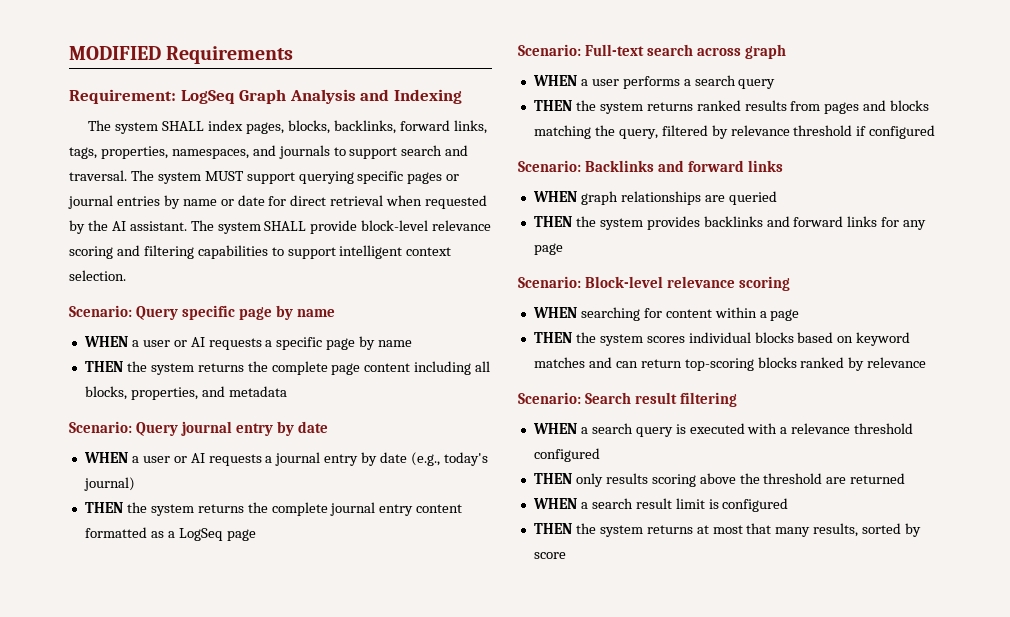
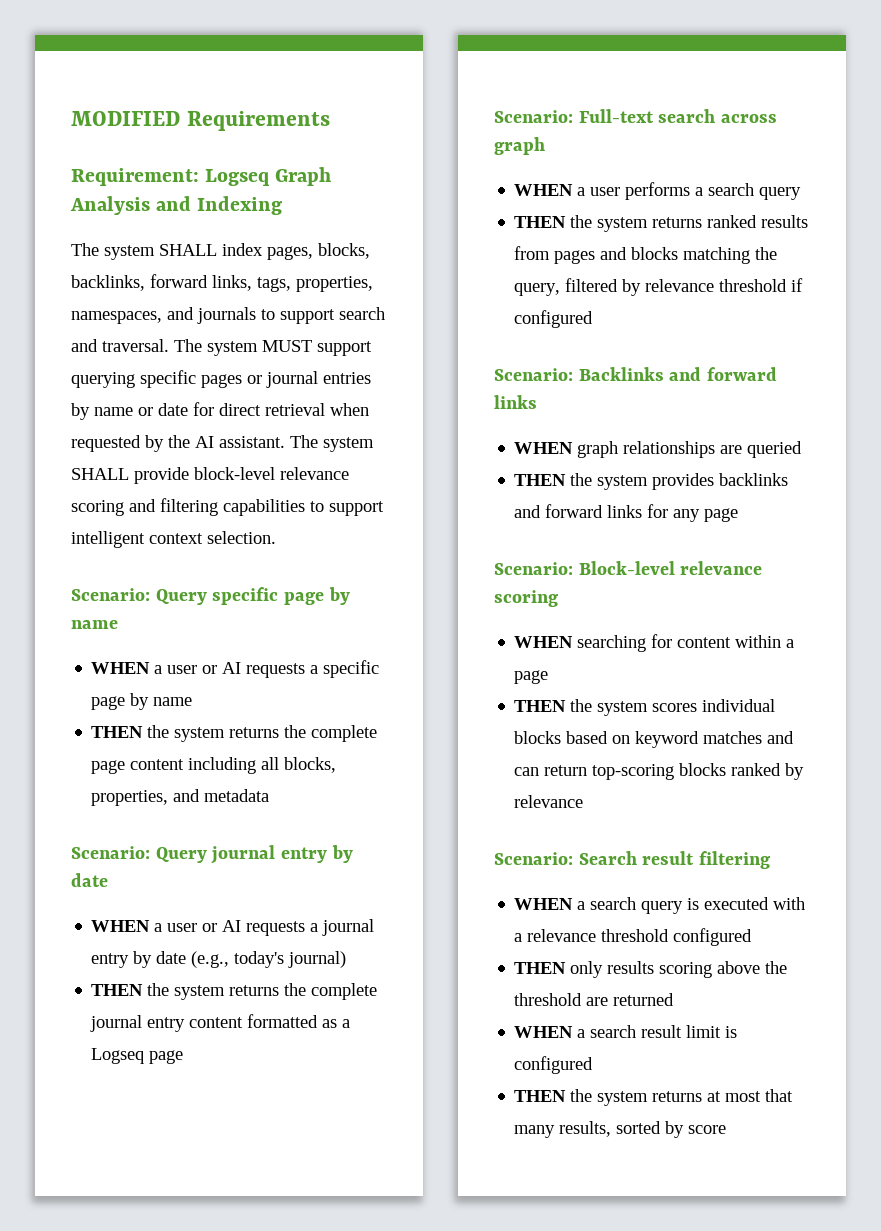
- Requirement: LogSeq Graph Analysis and Indexing
+ Requirement: Logseq Graph Analysis and Indexing
- THEN the system returns the complete journal entry content formatted as a LogSeq page
+ THEN the system returns the complete journal entry content formatted as a Logseq page

